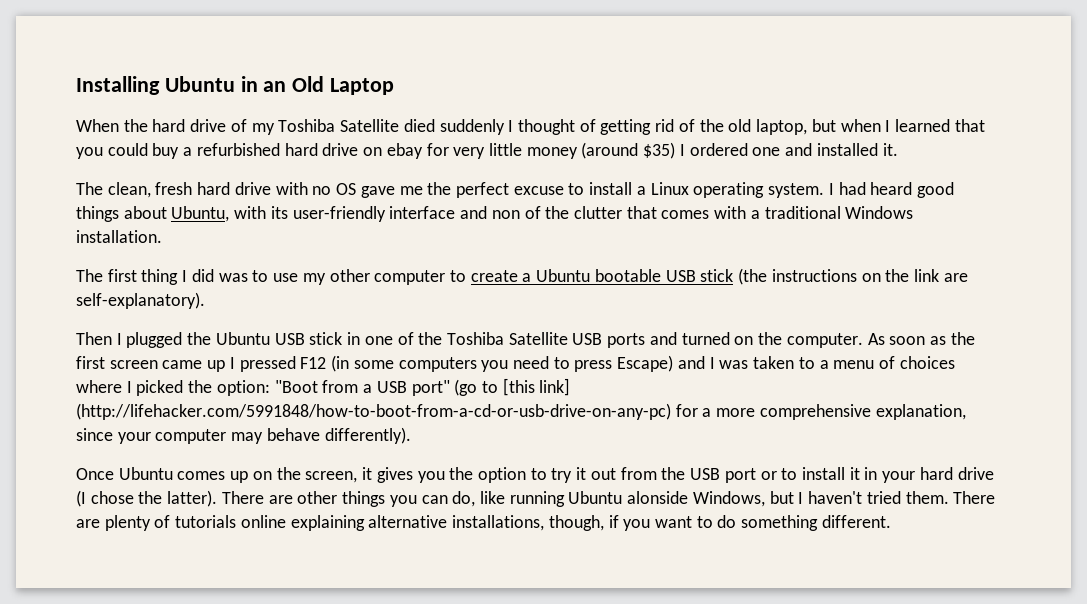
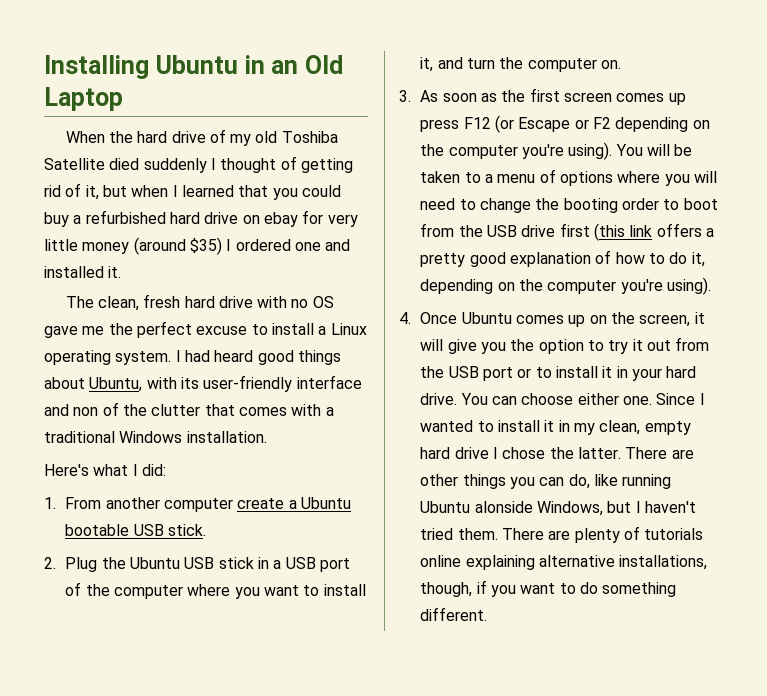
- When the hard drive of my Toshiba Satellite died suddenly I thought of getting rid of the old laptop, but when I learned that you could buy a refurbished hard drive on ebay for very little money (around $35) I ordered one and installed it.
+ When the hard drive of my old Toshiba Satellite died suddenly I thought of getting rid of it, but when I learned that you could buy a refurbished hard drive on ebay for very little money (around $35) I ordered one and installed it.
- The first thing I did was to use my other computer to create a Ubuntu bootable USB stick (the instructions on the link are self-explanatory).
- Then I plugged the Ubuntu USB stick in one of the Toshiba Satellite USB ports and turned on the computer. As soon as the first screen came up I pressed F12 (in some computers you need to press Escape) and I was taken to a menu of choices where I picked the option: "Boot from a USB port" (go to [this link] (http://lifehacker.com/5991848/how-to-boot-from-a-cd-or-usb-drive-on-any-pc) for a more comprehensive explanation, since your computer may behave differently).
- Once Ubuntu comes up on the screen, it gives you the option to try it out from the USB port or to install it in your hard drive (I chose the latter).
+ Here's what I did:
+ 1. From another computer create a Ubuntu bootable USB stick.
+ 2. Plug the Ubuntu USB stick in a USB port of the computer where you want to install it, and turn the computer on.
+ 3. As soon as the first screen comes up press F12 (or Escape or F2 depending on the computer you're using). You will be taken to a menu of options where you will need to change the booting order to boot from the USB drive first (this link offers a pretty good explanation of how to do it, depending on the computer you're using).
+ 4. Once Ubuntu comes up on the screen, it will give you the option to try it out from the USB port or to install it in your hard drive. You can choose either one. Since I wanted to install it in my clean, empty hard drive I chose the latter.

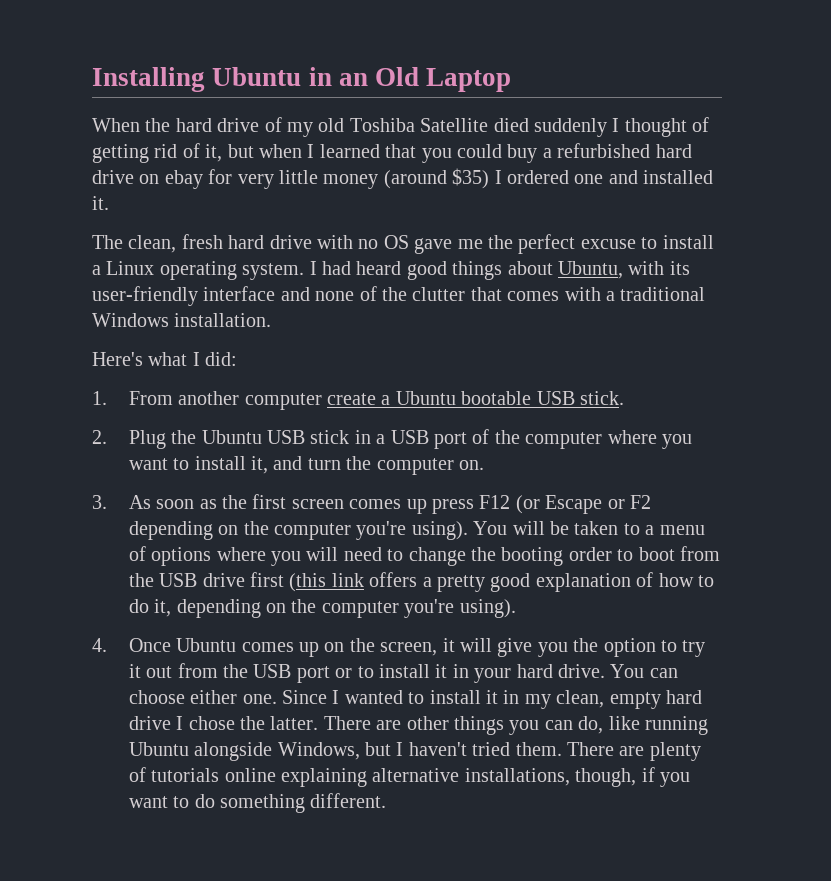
- I had heard good things about Ubuntu, with its user-friendly interface and non of the clutter that comes with a traditional Windows installation.
+ I had heard good things about Ubuntu, with its user-friendly interface and none of the clutter that comes with a traditional Windows installation.
- There are other things you can do, like running Ubuntu alonside Windows, but I haven't tried them.
+ There are other things you can do, like running Ubuntu alongside Windows, but I haven't tried them.

